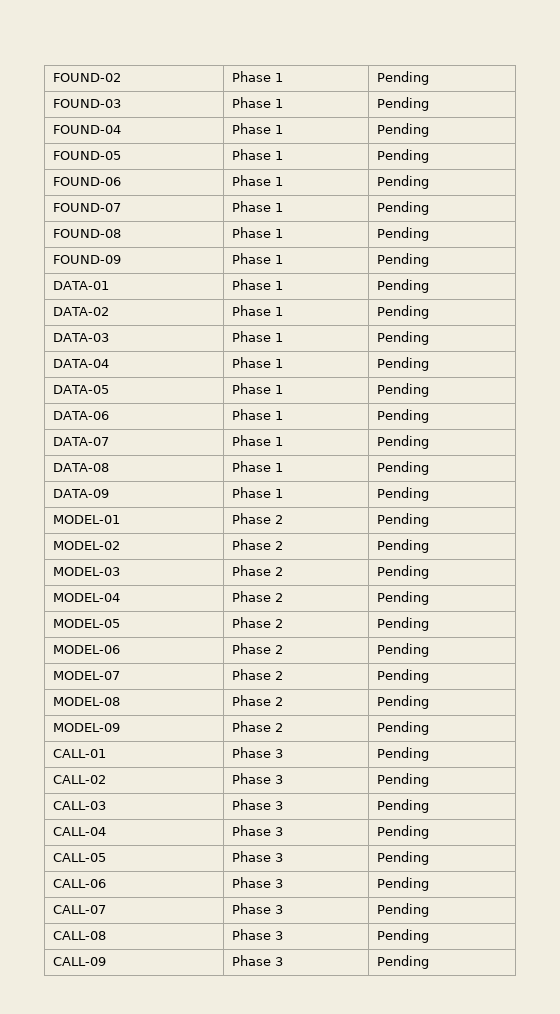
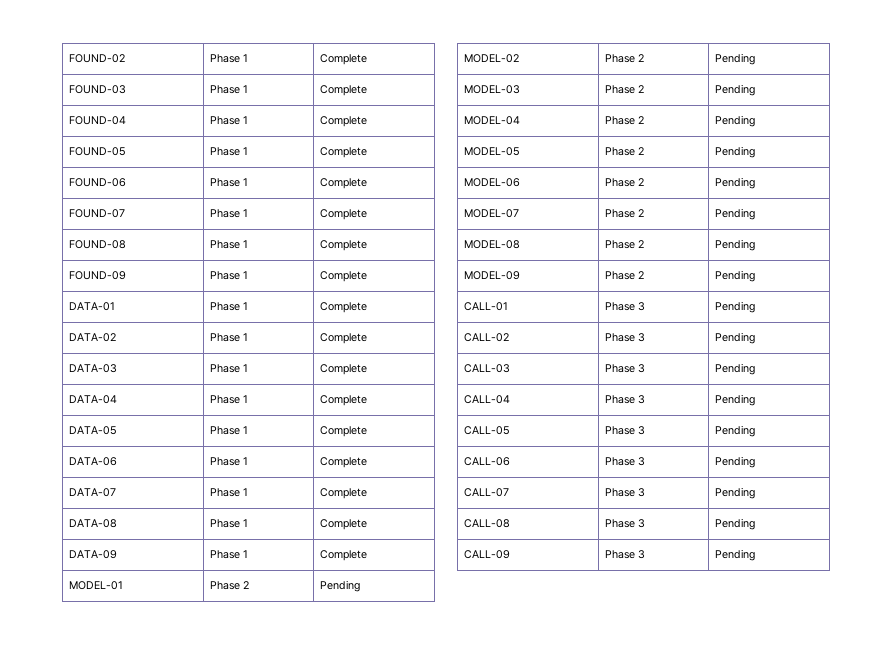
- FOUND-02 | Phase 1 | Pending
+ FOUND-02 | Phase 1 | Complete
- FOUND-03 | Phase 1 | Pending
+ FOUND-03 | Phase 1 | Complete
- FOUND-04 | Phase 1 | Pending
+ FOUND-04 | Phase 1 | Complete
- FOUND-05 | Phase 1 | Pending
+ FOUND-05 | Phase 1 | Complete
- FOUND-06 | Phase 1 | Pending
+ FOUND-06 | Phase 1 | Complete
- FOUND-07 | Phase 1 | Pending
+ FOUND-07 | Phase 1 | Complete
- FOUND-08 | Phase 1 | Pending
+ FOUND-08 | Phase 1 | Complete
- FOUND-09 | Phase 1 | Pending
+ FOUND-09 | Phase 1 | Complete
- DATA-01 | Phase 1 | Pending
+ DATA-01 | Phase 1 | Complete
- DATA-02 | Phase 1 | Pending
+ DATA-02 | Phase 1 | Complete
- DATA-03 | Phase 1 | Pending
+ DATA-03 | Phase 1 | Complete
- DATA-04 | Phase 1 | Pending
+ DATA-04 | Phase 1 | Complete
- DATA-05 | Phase 1 | Pending
+ DATA-05 | Phase 1 | Complete
- DATA-06 | Phase 1 | Pending
+ DATA-06 | Phase 1 | Complete
- DATA-07 | Phase 1 | Pending
+ DATA-07 | Phase 1 | Complete
- DATA-08 | Phase 1 | Pending
+ DATA-08 | Phase 1 | Complete
- DATA-09 | Phase 1 | Pending
+ DATA-09 | Phase 1 | Complete

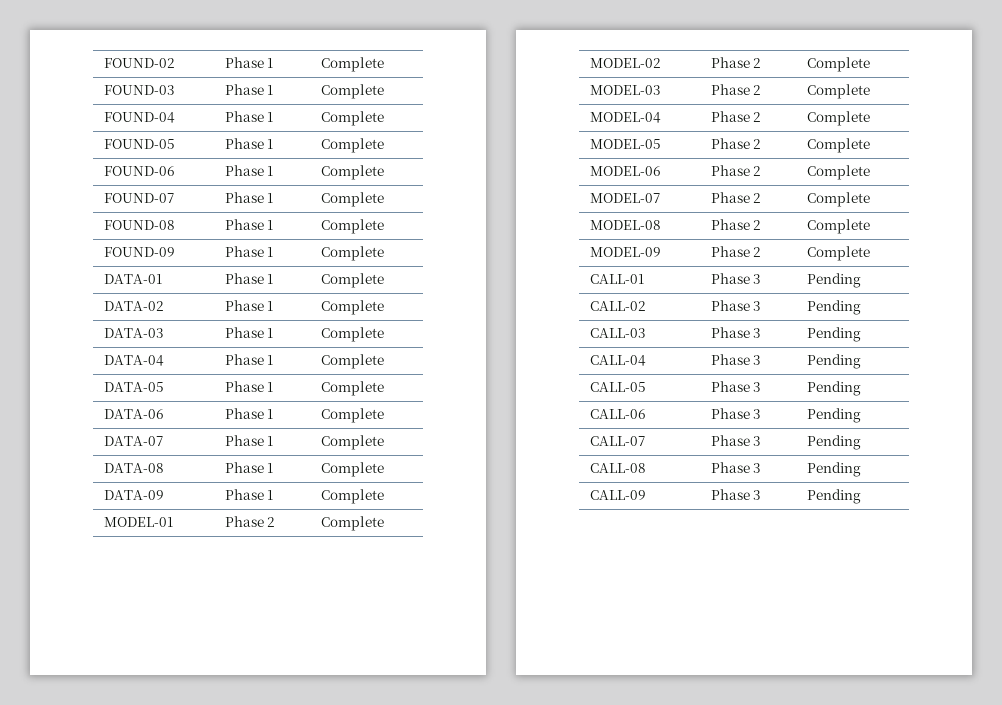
- MODEL-01 | Phase 2 | Pending
+ MODEL-01 | Phase 2 | Complete
- MODEL-02 | Phase 2 | Pending
+ MODEL-02 | Phase 2 | Complete
- MODEL-03 | Phase 2 | Pending
+ MODEL-03 | Phase 2 | Complete
- MODEL-04 | Phase 2 | Pending
+ MODEL-04 | Phase 2 | Complete
- MODEL-05 | Phase 2 | Pending
+ MODEL-05 | Phase 2 | Complete
- MODEL-06 | Phase 2 | Pending
+ MODEL-06 | Phase 2 | Complete
- MODEL-07 | Phase 2 | Pending
+ MODEL-07 | Phase 2 | Complete
- MODEL-08 | Phase 2 | Pending
+ MODEL-08 | Phase 2 | Complete
- MODEL-09 | Phase 2 | Pending
+ MODEL-09 | Phase 2 | Complete

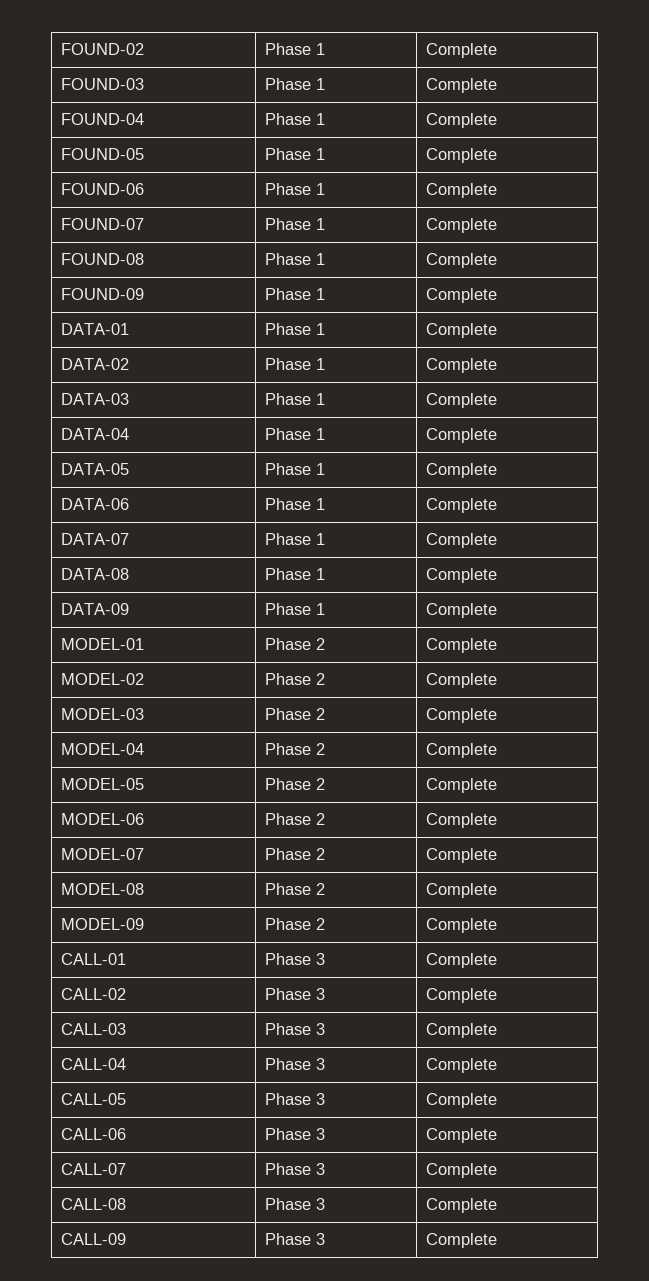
- CALL-01 | Phase 3 | Pending
+ CALL-01 | Phase 3 | Complete
- CALL-02 | Phase 3 | Pending
+ CALL-02 | Phase 3 | Complete
- CALL-03 | Phase 3 | Pending
+ CALL-03 | Phase 3 | Complete
- CALL-04 | Phase 3 | Pending
+ CALL-04 | Phase 3 | Complete
- CALL-05 | Phase 3 | Pending
+ CALL-05 | Phase 3 | Complete
- CALL-06 | Phase 3 | Pending
+ CALL-06 | Phase 3 | Complete
- CALL-07 | Phase 3 | Pending
+ CALL-07 | Phase 3 | Complete
- CALL-08 | Phase 3 | Pending
+ CALL-08 | Phase 3 | Complete
- CALL-09 | Phase 3 | Pending
+ CALL-09 | Phase 3 | Complete

